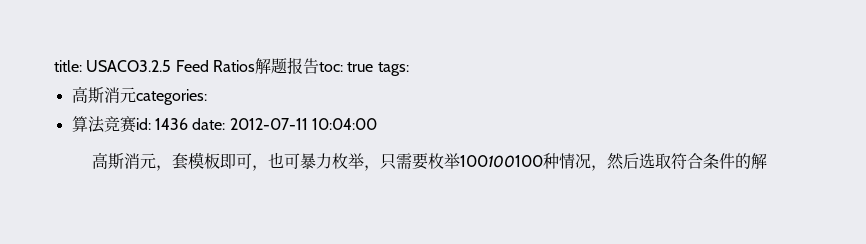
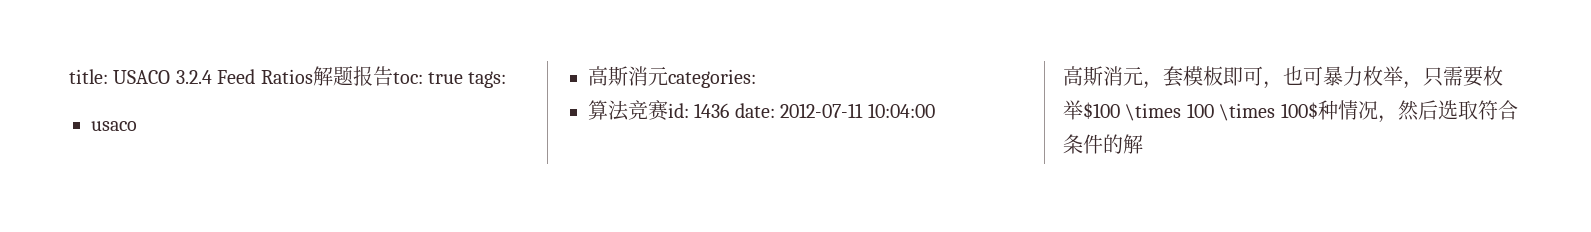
- title: USACO3.2.5 Feed Ratios解题报告toc: true tags:
+ title: USACO 3.2.4 Feed Ratios解题报告toc: true tags:
+ usaco
- 高斯消元，套模板即可，也可暴力枚举，只需要枚举100100100种情况，然后选取符合条件的解
+ 高斯消元，套模板即可，也可暴力枚举，只需要枚举$100 \times 100 \times 100$种情况，然后选取符合条件的解

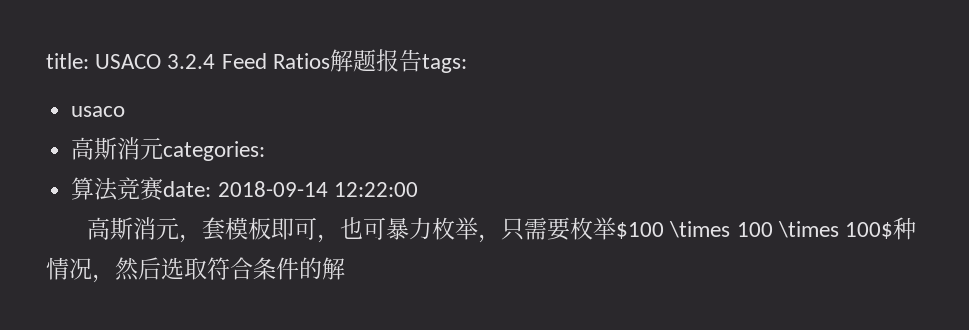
- title: USACO 3.2.4 Feed Ratios解题报告toc: true tags:
+ title: USACO 3.2.4 Feed Ratios解题报告tags:
- 算法竞赛id: 1436 date: 2012-07-11 10:04:00
+ 算法竞赛date: 2018-09-14 12:22:00

